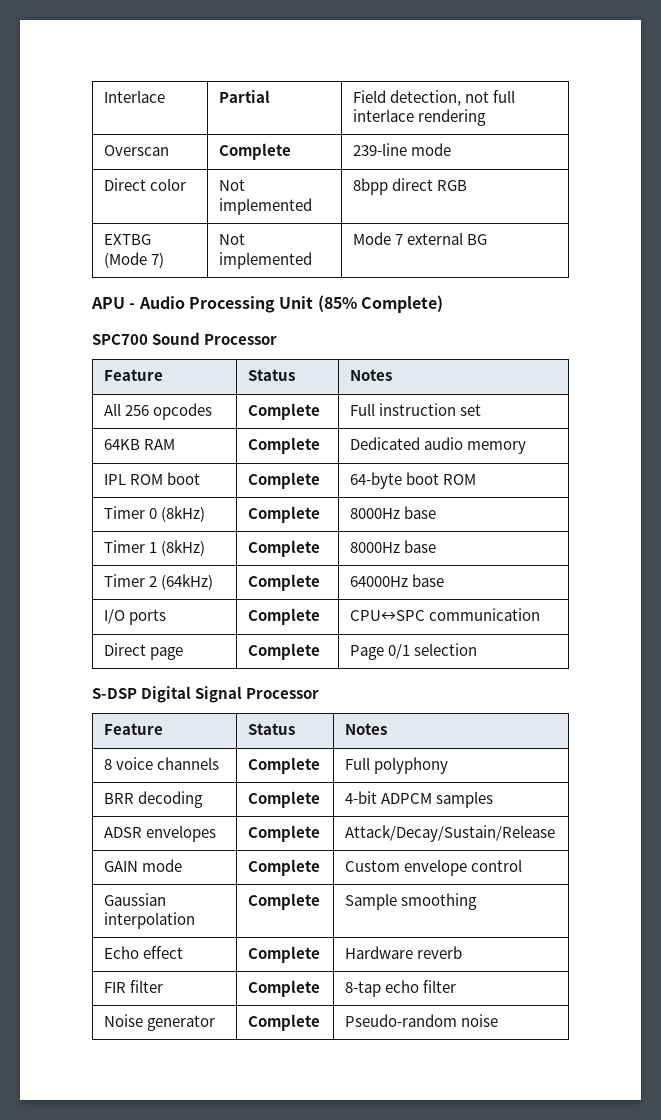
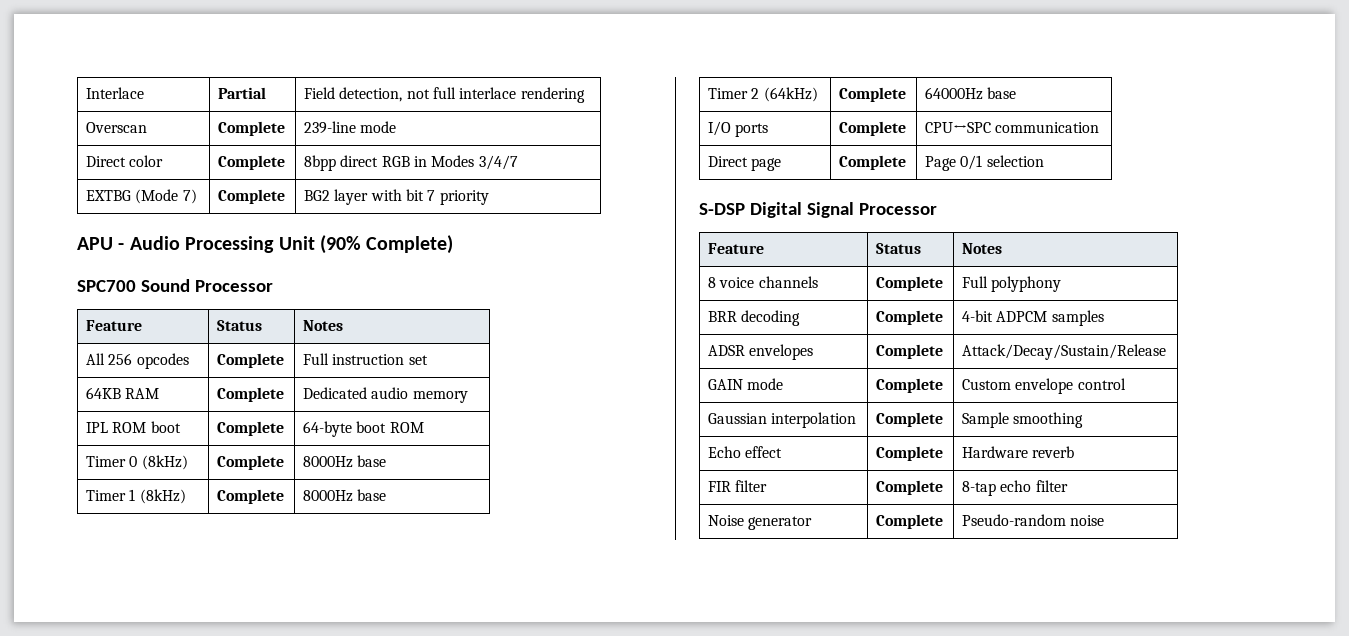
- Direct color | Not implemented | 8bpp direct RGB
+ Direct color | Complete | 8bpp direct RGB in Modes 3/4/7
- EXTBG (Mode 7) | Not implemented | Mode 7 external BG
+ EXTBG (Mode 7) | Complete | BG2 layer with bit 7 priority
- APU - Audio Processing Unit (85% Complete)
+ APU - Audio Processing Unit (90% Complete)

